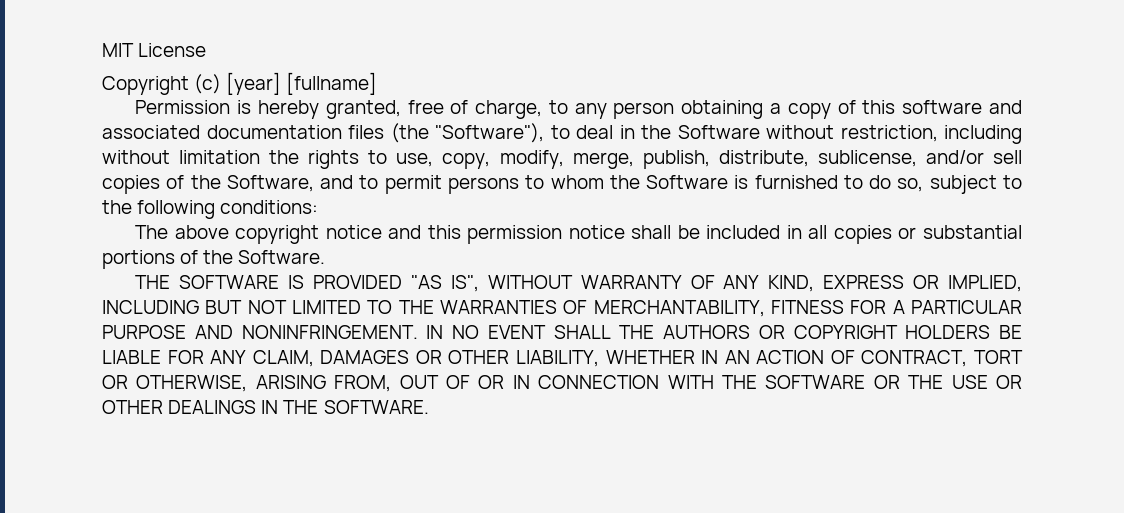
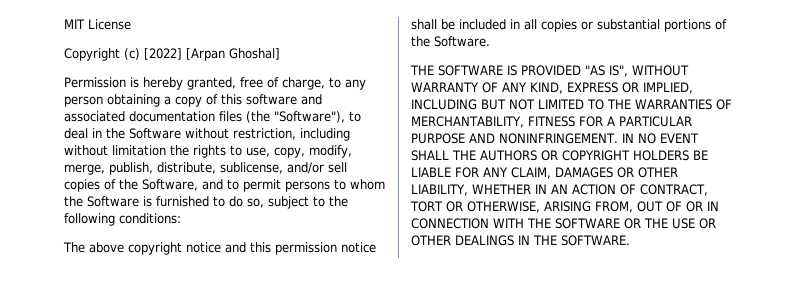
- Copyright (c) [year] [fullname]
+ Copyright (c) [2022] [Arpan Ghoshal]

